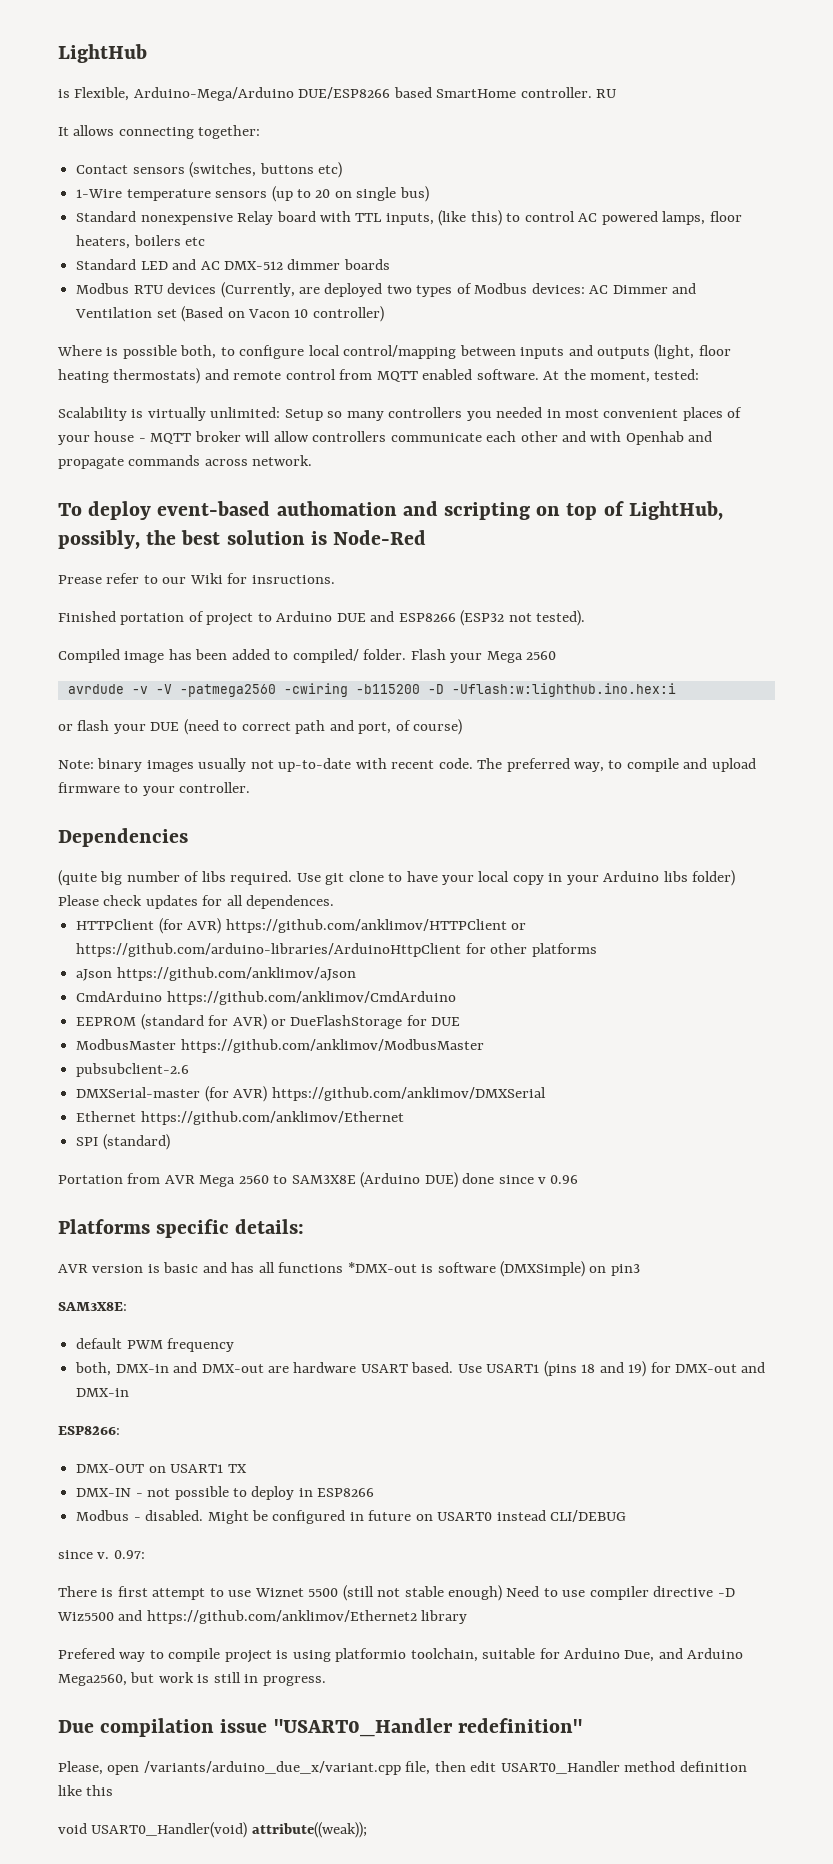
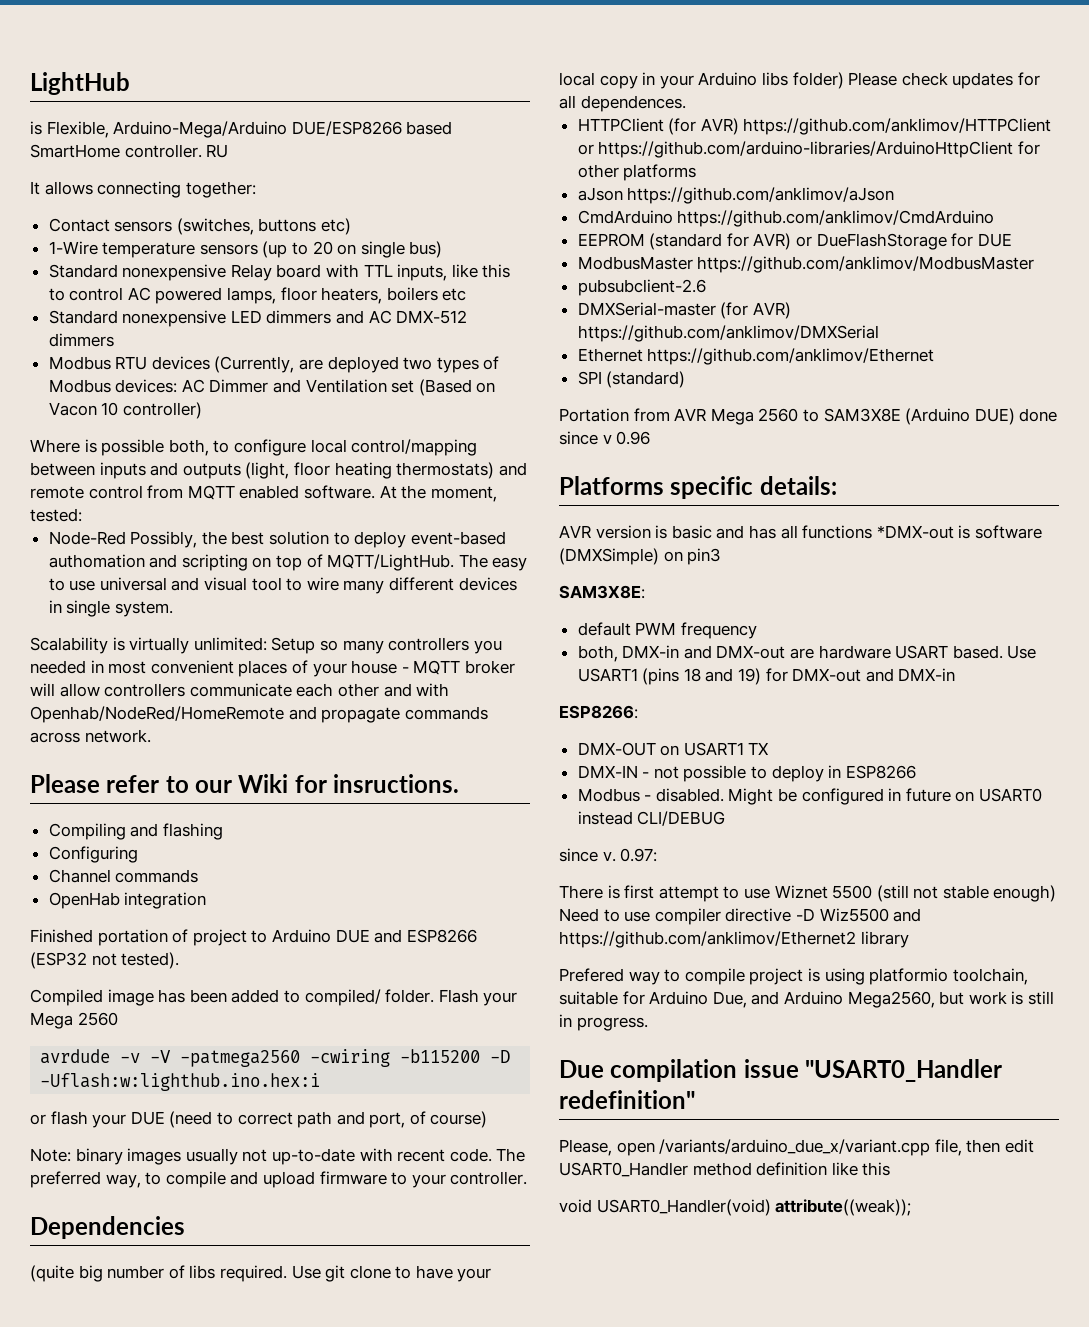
- Standard nonexpensive Relay board with TTL inputs, (like this) to control AC powered lamps, floor heaters, boilers etc
+ Standard nonexpensive Relay board with TTL inputs, like this to control AC powered lamps, floor heaters, boilers etc
- Standard LED and AC DMX-512 dimmer boards
+ Standard nonexpensive LED dimmers and AC DMX-512 dimmers
+ Node-Red Possibly, the best solution to deploy event-based authomation and scripting on top of MQTT/LightHub. The easy to use universal and visual tool to wire many different devices in single system.
- Scalability is virtually unlimited: Setup so many controllers you needed in most convenient places of your house - MQTT broker will allow controllers communicate each other and with Openhab and propagate commands across network.
+ Scalability is virtually unlimited: Setup so many controllers you needed in most convenient places of your house - MQTT broker will allow controllers communicate each other and with Openhab/NodeRed/HomeRemote and propagate commands across network.
- To deploy event-based authomation and scripting on top of LightHub, possibly, the best solution is Node-Red
- Prease refer to our Wiki for insructions.
+ Please refer to our Wiki for insructions.
+ Compiling and flashing
+ Configuring
+ Channel commands
+ OpenHab integration

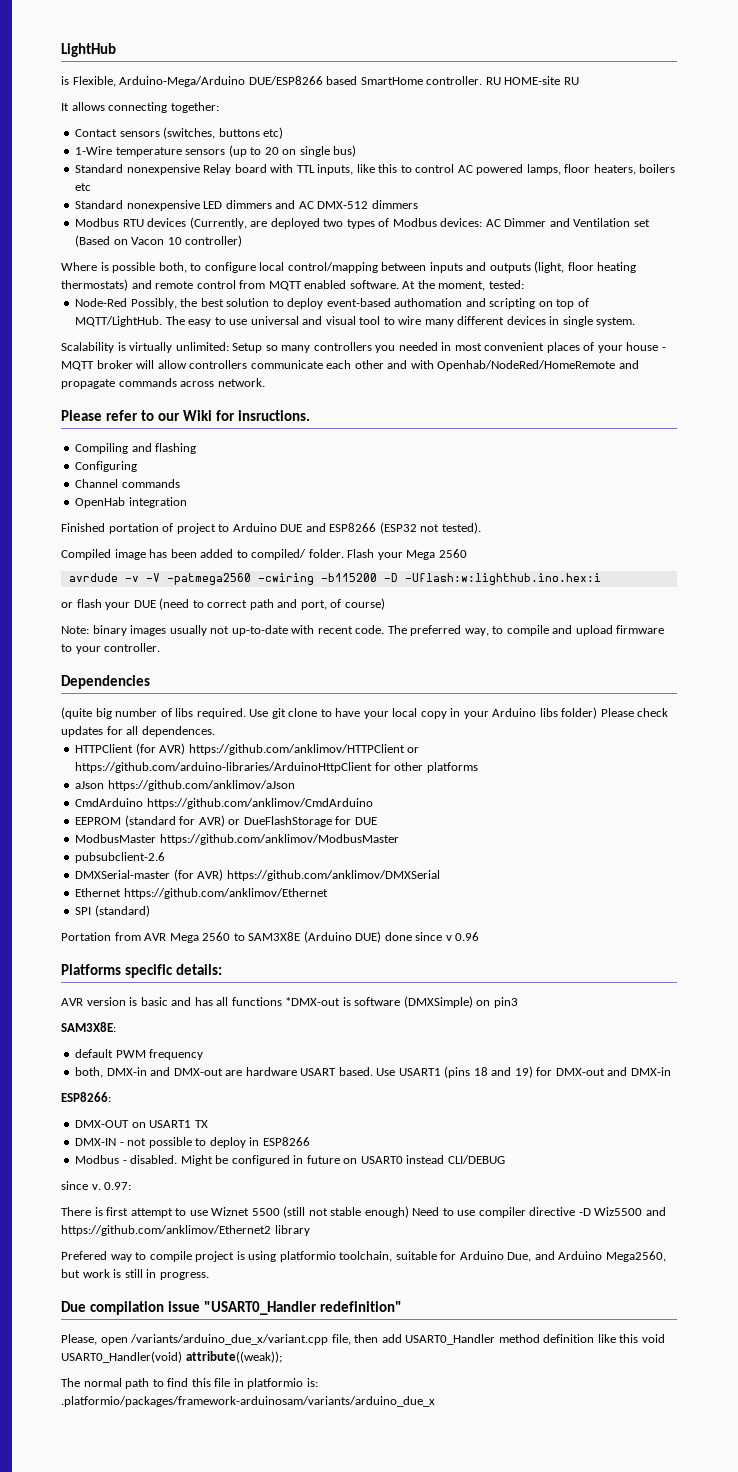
- RU
+ RU HOME-site RU
- Please, open /variants/arduino_due_x/variant.cpp file, then edit USART0_Handler method definition like this
- void USART0_Handler(void) attribute((weak));
+ Please, open /variants/arduino_due_x/variant.cpp file, then add USART0_Handler method definition like this void USART0_Handler(void) attribute((weak));
+ The normal path to find this file in platformio is: .platformio/packages/framework-arduinosam/variants/arduino_due_x

